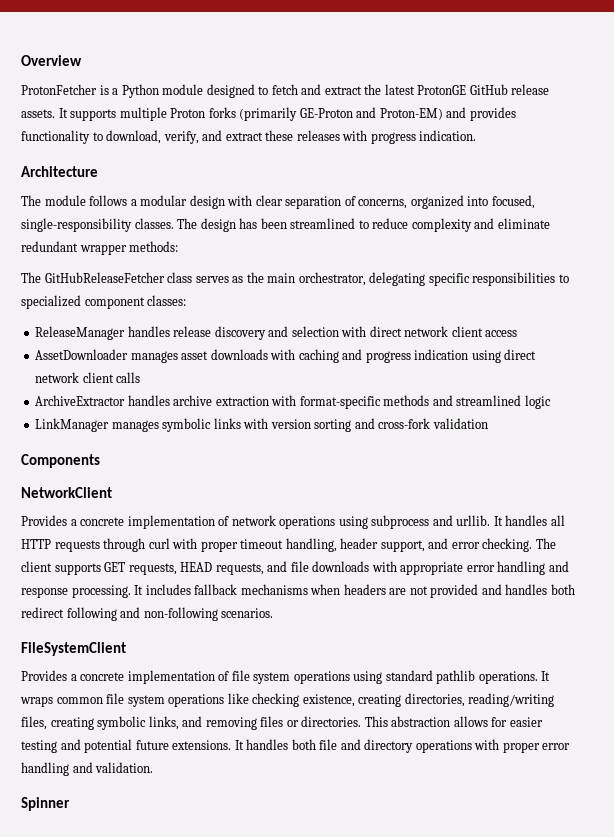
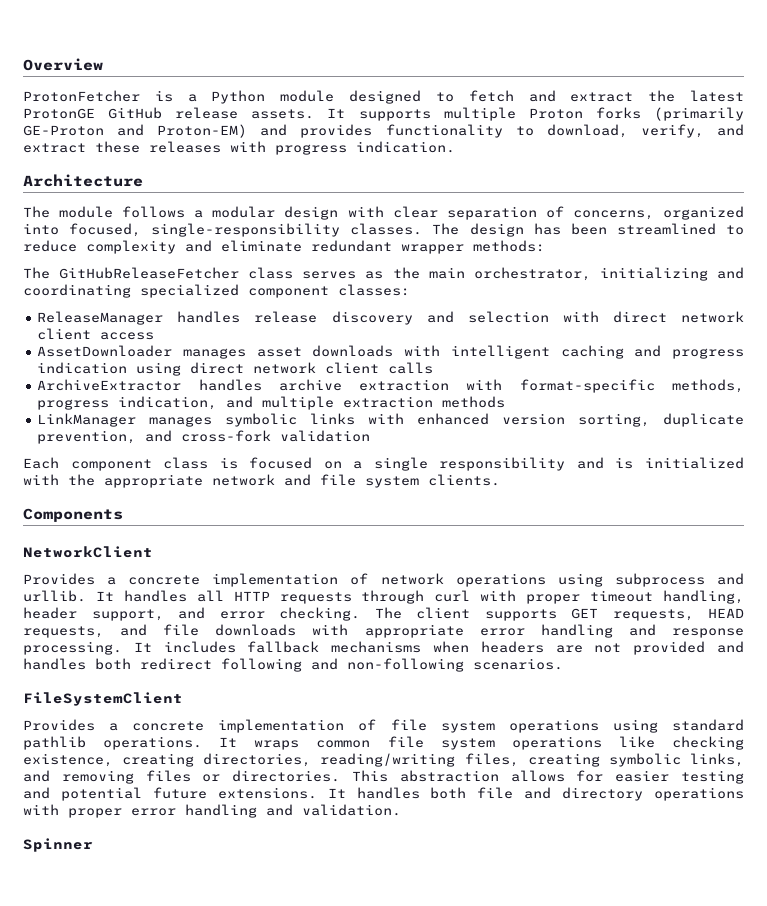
- The GitHubReleaseFetcher class serves as the main orchestrator, delegating specific responsibilities to specialized component classes:
+ The GitHubReleaseFetcher class serves as the main orchestrator, initializing and coordinating specialized component classes:
- AssetDownloader manages asset downloads with caching and progress indication using direct network client calls
+ AssetDownloader manages asset downloads with intelligent caching and progress indication using direct network client calls
- ArchiveExtractor handles archive extraction with format-specific methods and streamlined logic
+ ArchiveExtractor handles archive extraction with format-specific methods, progress indication, and multiple extraction methods
- LinkManager manages symbolic links with version sorting and cross-fork validation
+ LinkManager manages symbolic links with enhanced version sorting, duplicate prevention, and cross-fork validation
+ Each component class is focused on a single responsibility and is initialized with the appropriate network and file system clients.

